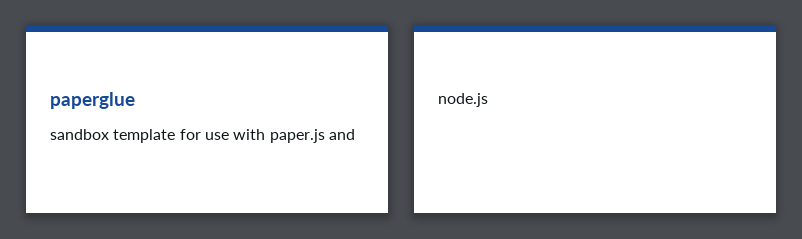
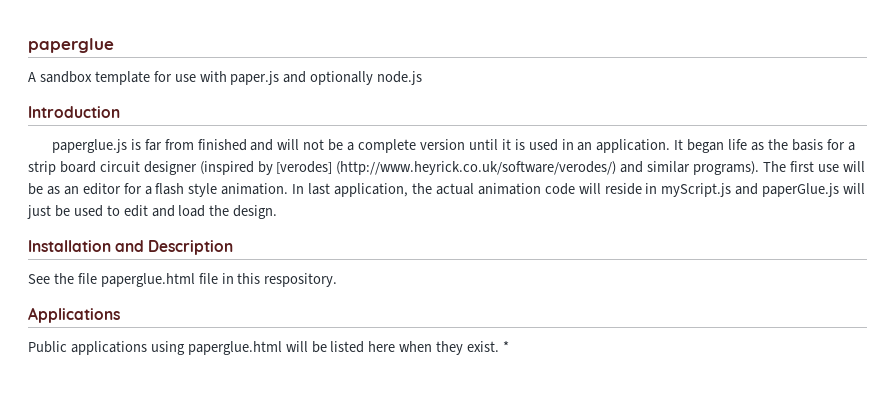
- sandbox template for use with paper.js and node.js
+ A sandbox template for use with paper.js and optionally node.js
+ Introduction
+ paperglue.js is far from finished and will not be a complete version until it is used in an application. It began life as the basis for a strip board circuit designer (inspired by [verodes] (http://www.heyrick.co.uk/software/verodes/) and similar programs). The first use will be as an editor for a flash style animation. In last application, the actual animation code will reside in myScript.js and paperGlue.js will just be used to edit and load the design.
+ Installation and Description
+ See the file paperglue.html file in this respository.
+ Applications
+ Public applications using paperglue.html will be listed here when they exist. *

